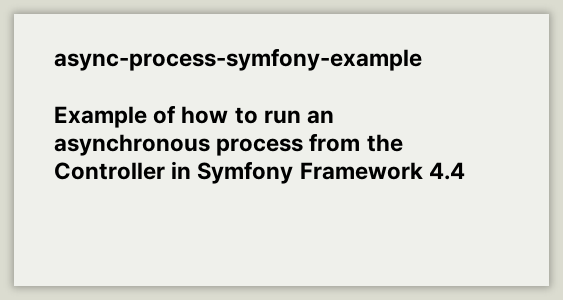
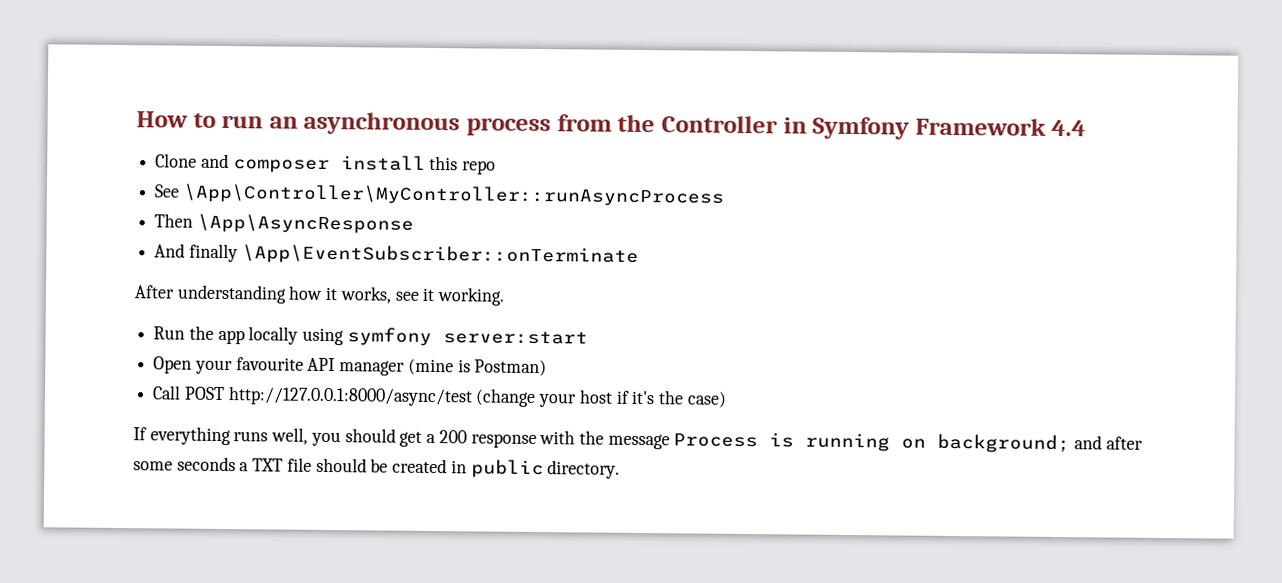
- async-process-symfony-example
- Example of how to run an asynchronous process from the Controller in Symfony Framework 4.4
+ How to run an asynchronous process from the Controller in Symfony Framework 4.4
+ Clone and composer install this repo
+ See \App\Controller\MyController::runAsyncProcess
+ Then \App\AsyncResponse
+ And finally \App\EventSubscriber::onTerminate
+ After understanding how it works, see it working.
+ Run the app locally using symfony server:start
+ Open your favourite API manager (mine is Postman)
+ Call POST http://127.0.0.1:8000/async/test (change your host if it's the case)
+ If everything runs well, you should get a 200 response with the message Process is running on background; and after some seconds a TXT file should be created in public directory.

